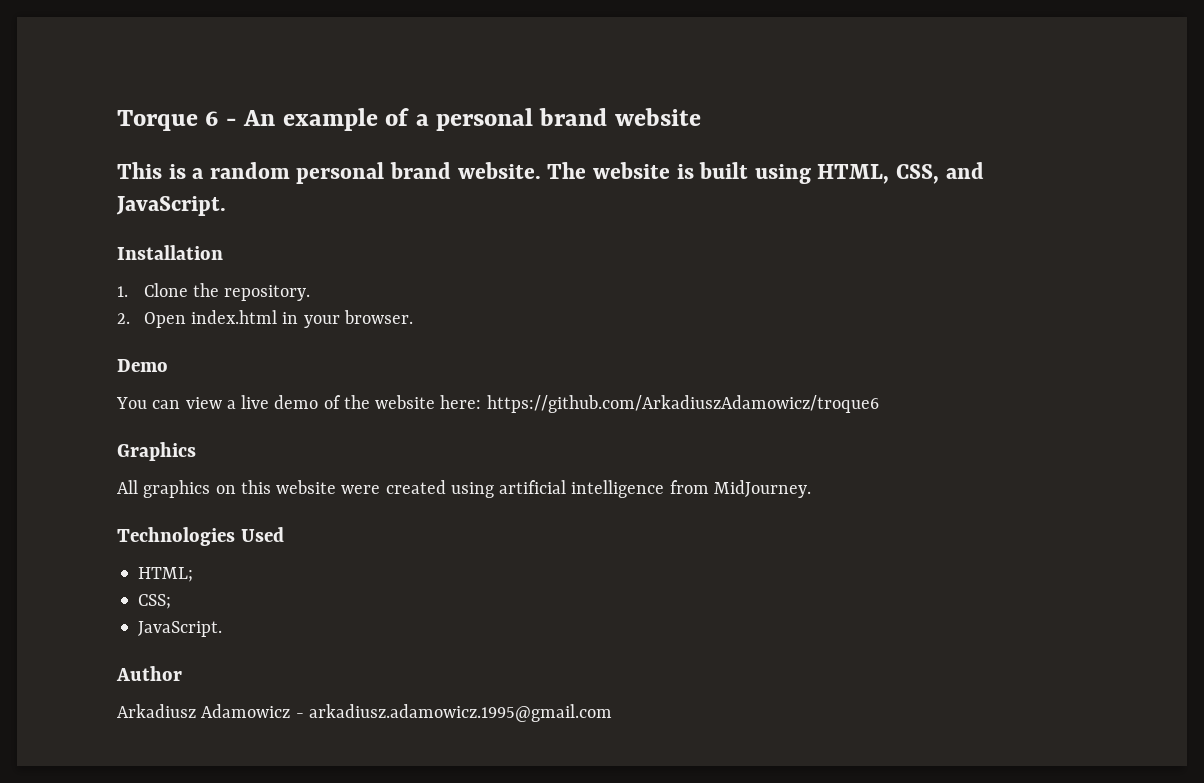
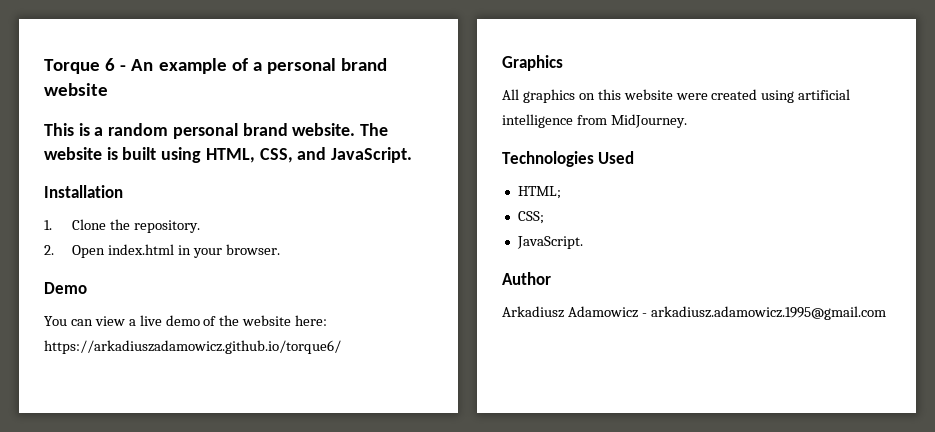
- You can view a live demo of the website here: https://github.com/ArkadiuszAdamowicz/troque6
+ You can view a live demo of the website here: https://arkadiuszadamowicz.github.io/torque6/

